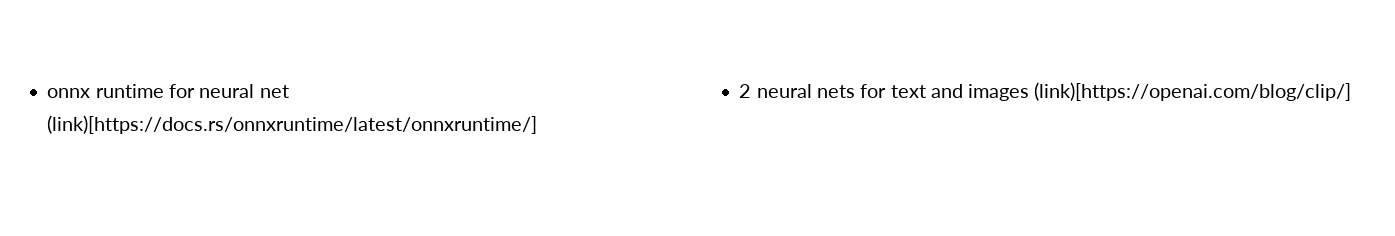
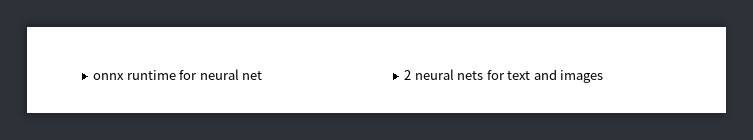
- onnx runtime for neural net (link)[https://docs.rs/onnxruntime/latest/onnxruntime/]
+ onnx runtime for neural net
- 2 neural nets for text and images (link)[https://openai.com/blog/clip/]
+ 2 neural nets for text and images

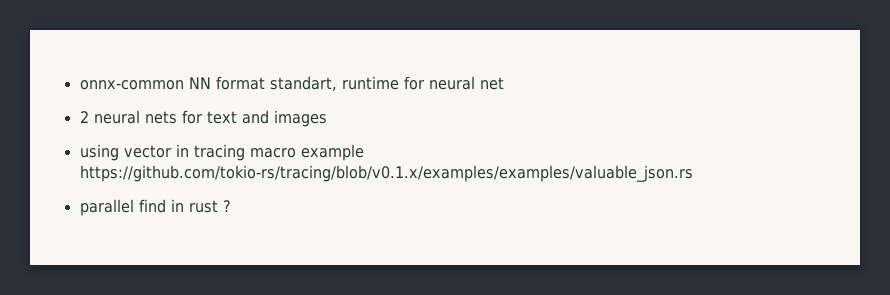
- onnx runtime for neural net
+ onnx-common NN format standart, runtime for neural net
+ using vector in tracing macro example https://github.com/tokio-rs/tracing/blob/v0.1.x/examples/examples/valuable_json.rs
+ parallel find in rust ?

